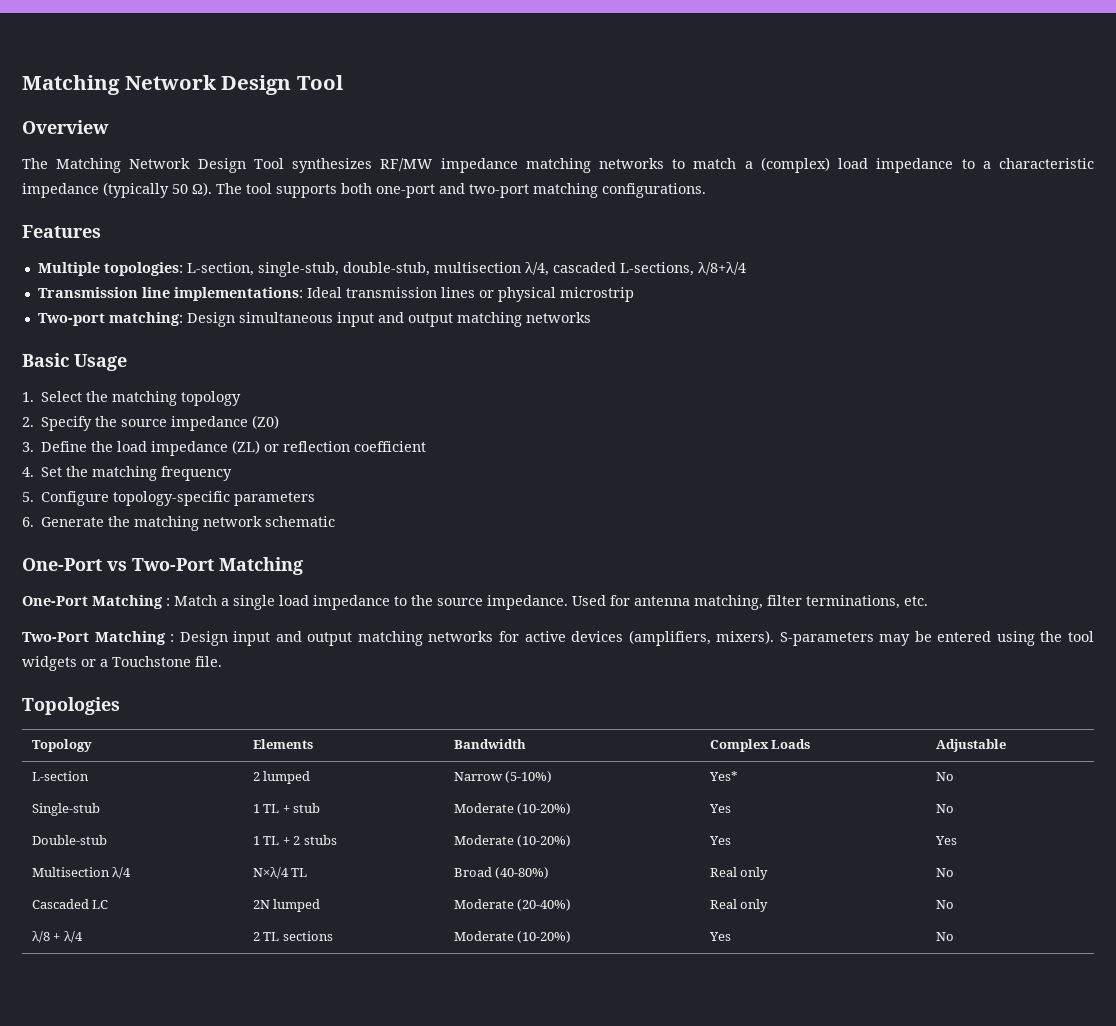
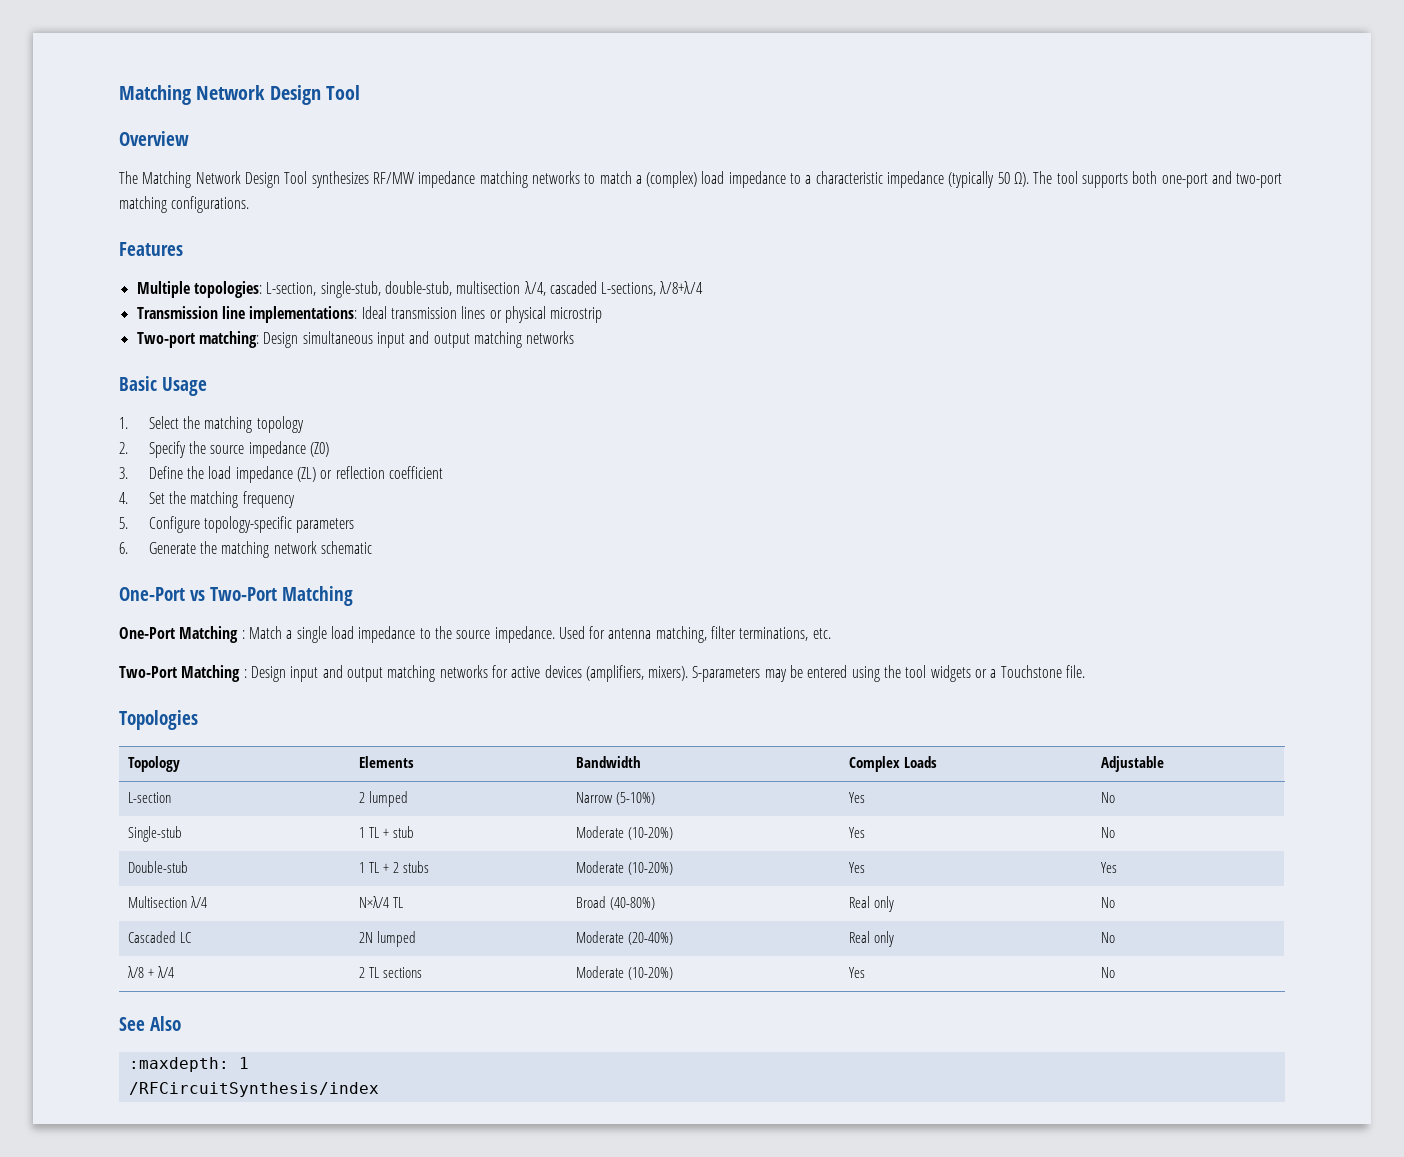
- L-section | 2 lumped | Narrow (5-10%) | Yes* | No
+ L-section | 2 lumped | Narrow (5-10%) | Yes | No
+ See Also
+ :maxdepth: 1
+ /RFCircuitSynthesis/index

